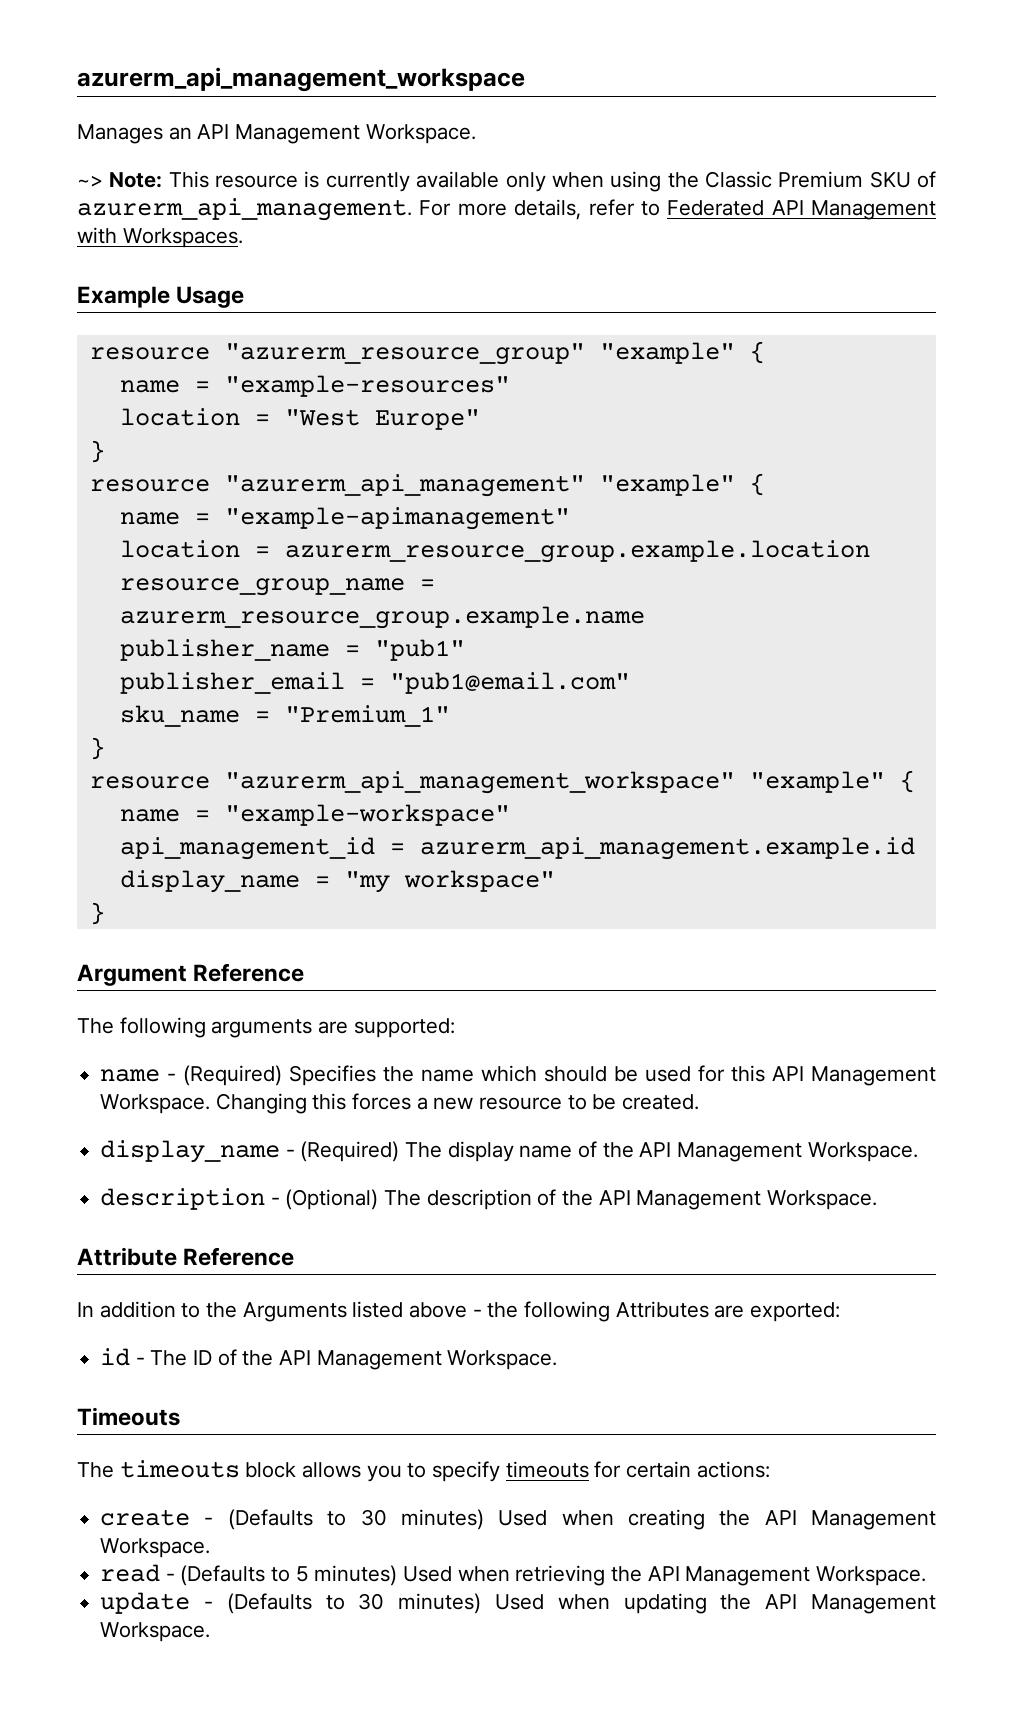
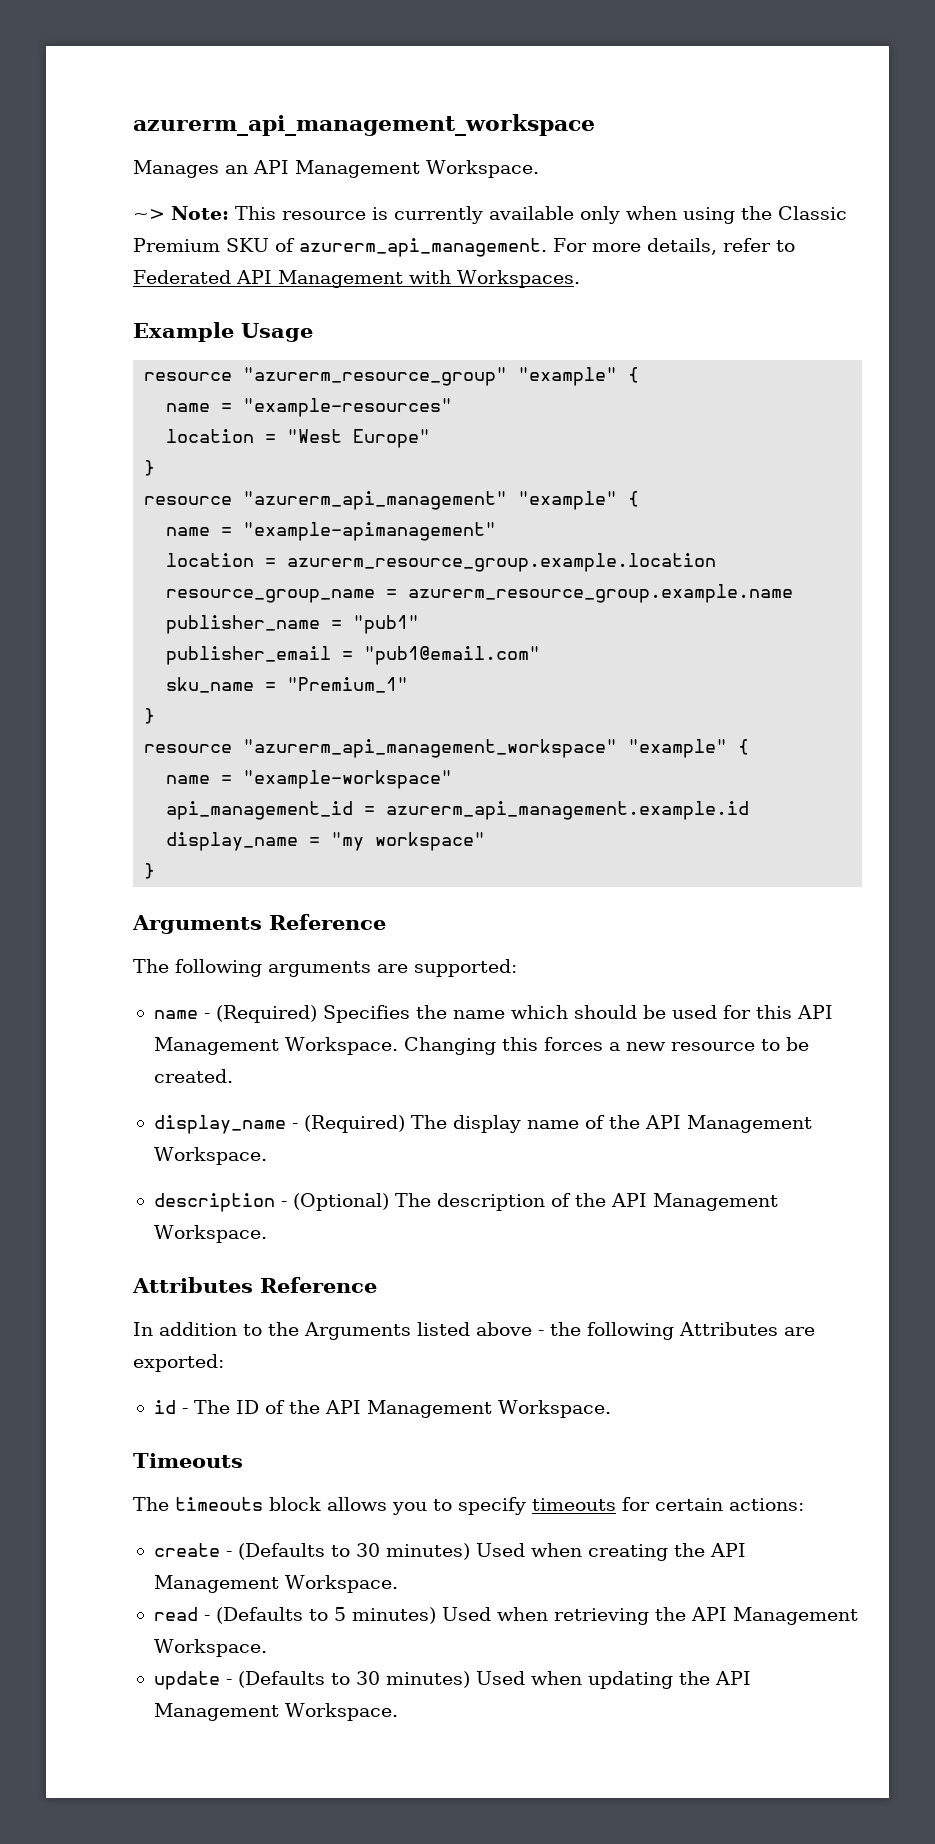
- Argument Reference
+ Arguments Reference
- Attribute Reference
+ Attributes Reference

